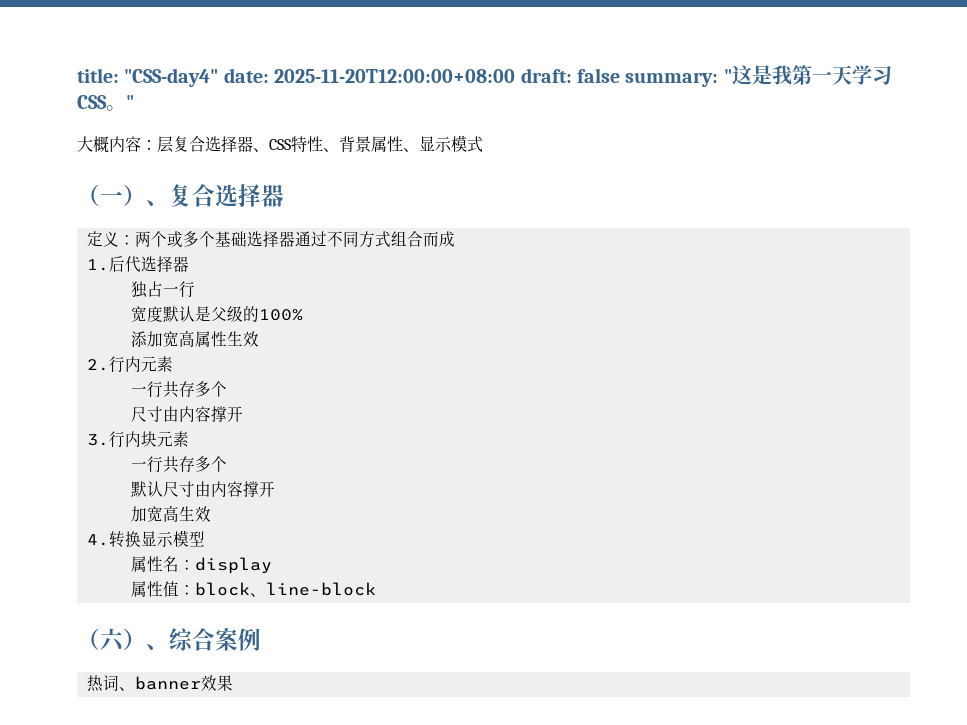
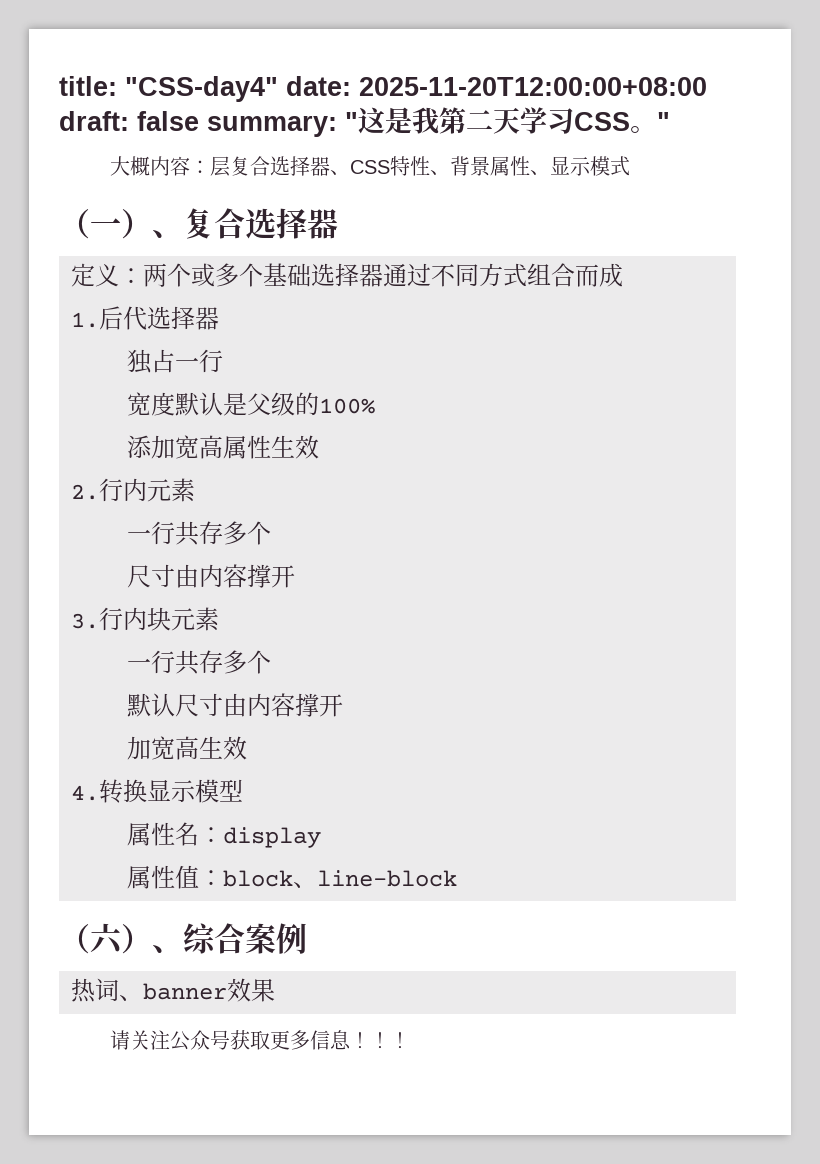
- title: "CSS-day4" date: 2025-11-20T12:00:00+08:00 draft: false summary: "这是我第一天学习CSS。
+ title: "CSS-day4" date: 2025-11-20T12:00:00+08:00 draft: false summary: "这是我第二天学习CSS。
+ 请关注公众号获取更多信息！！！

